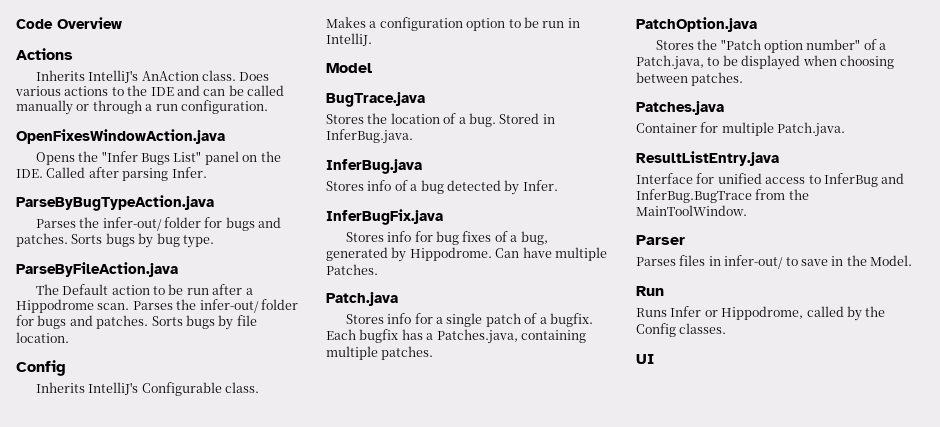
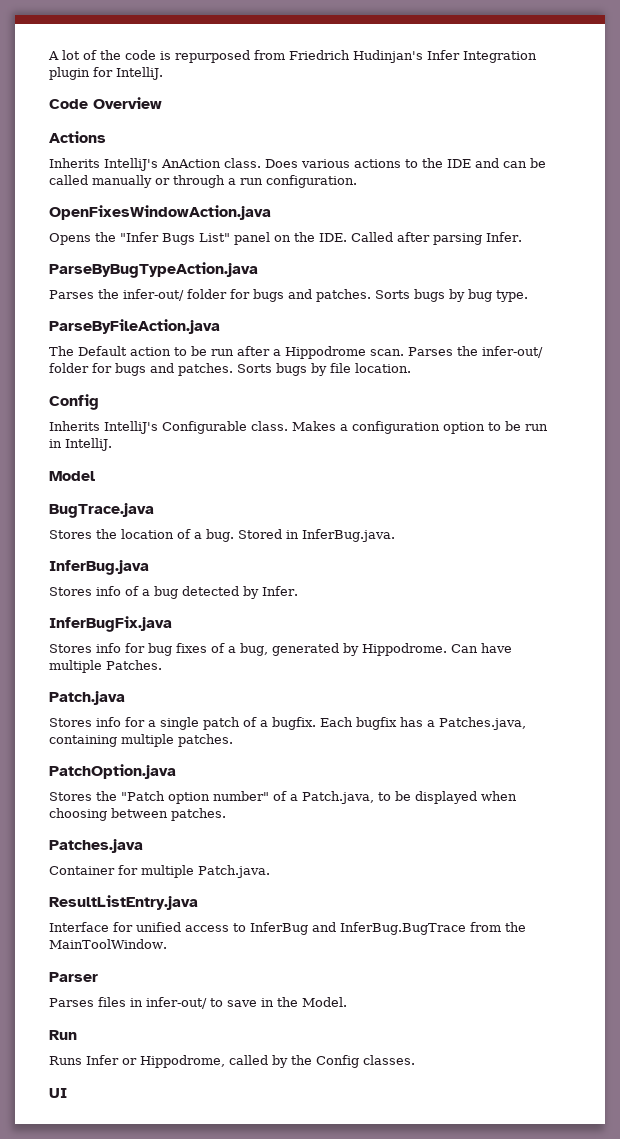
+ A lot of the code is repurposed from Friedrich Hudinjan's Infer Integration plugin for IntelliJ.

